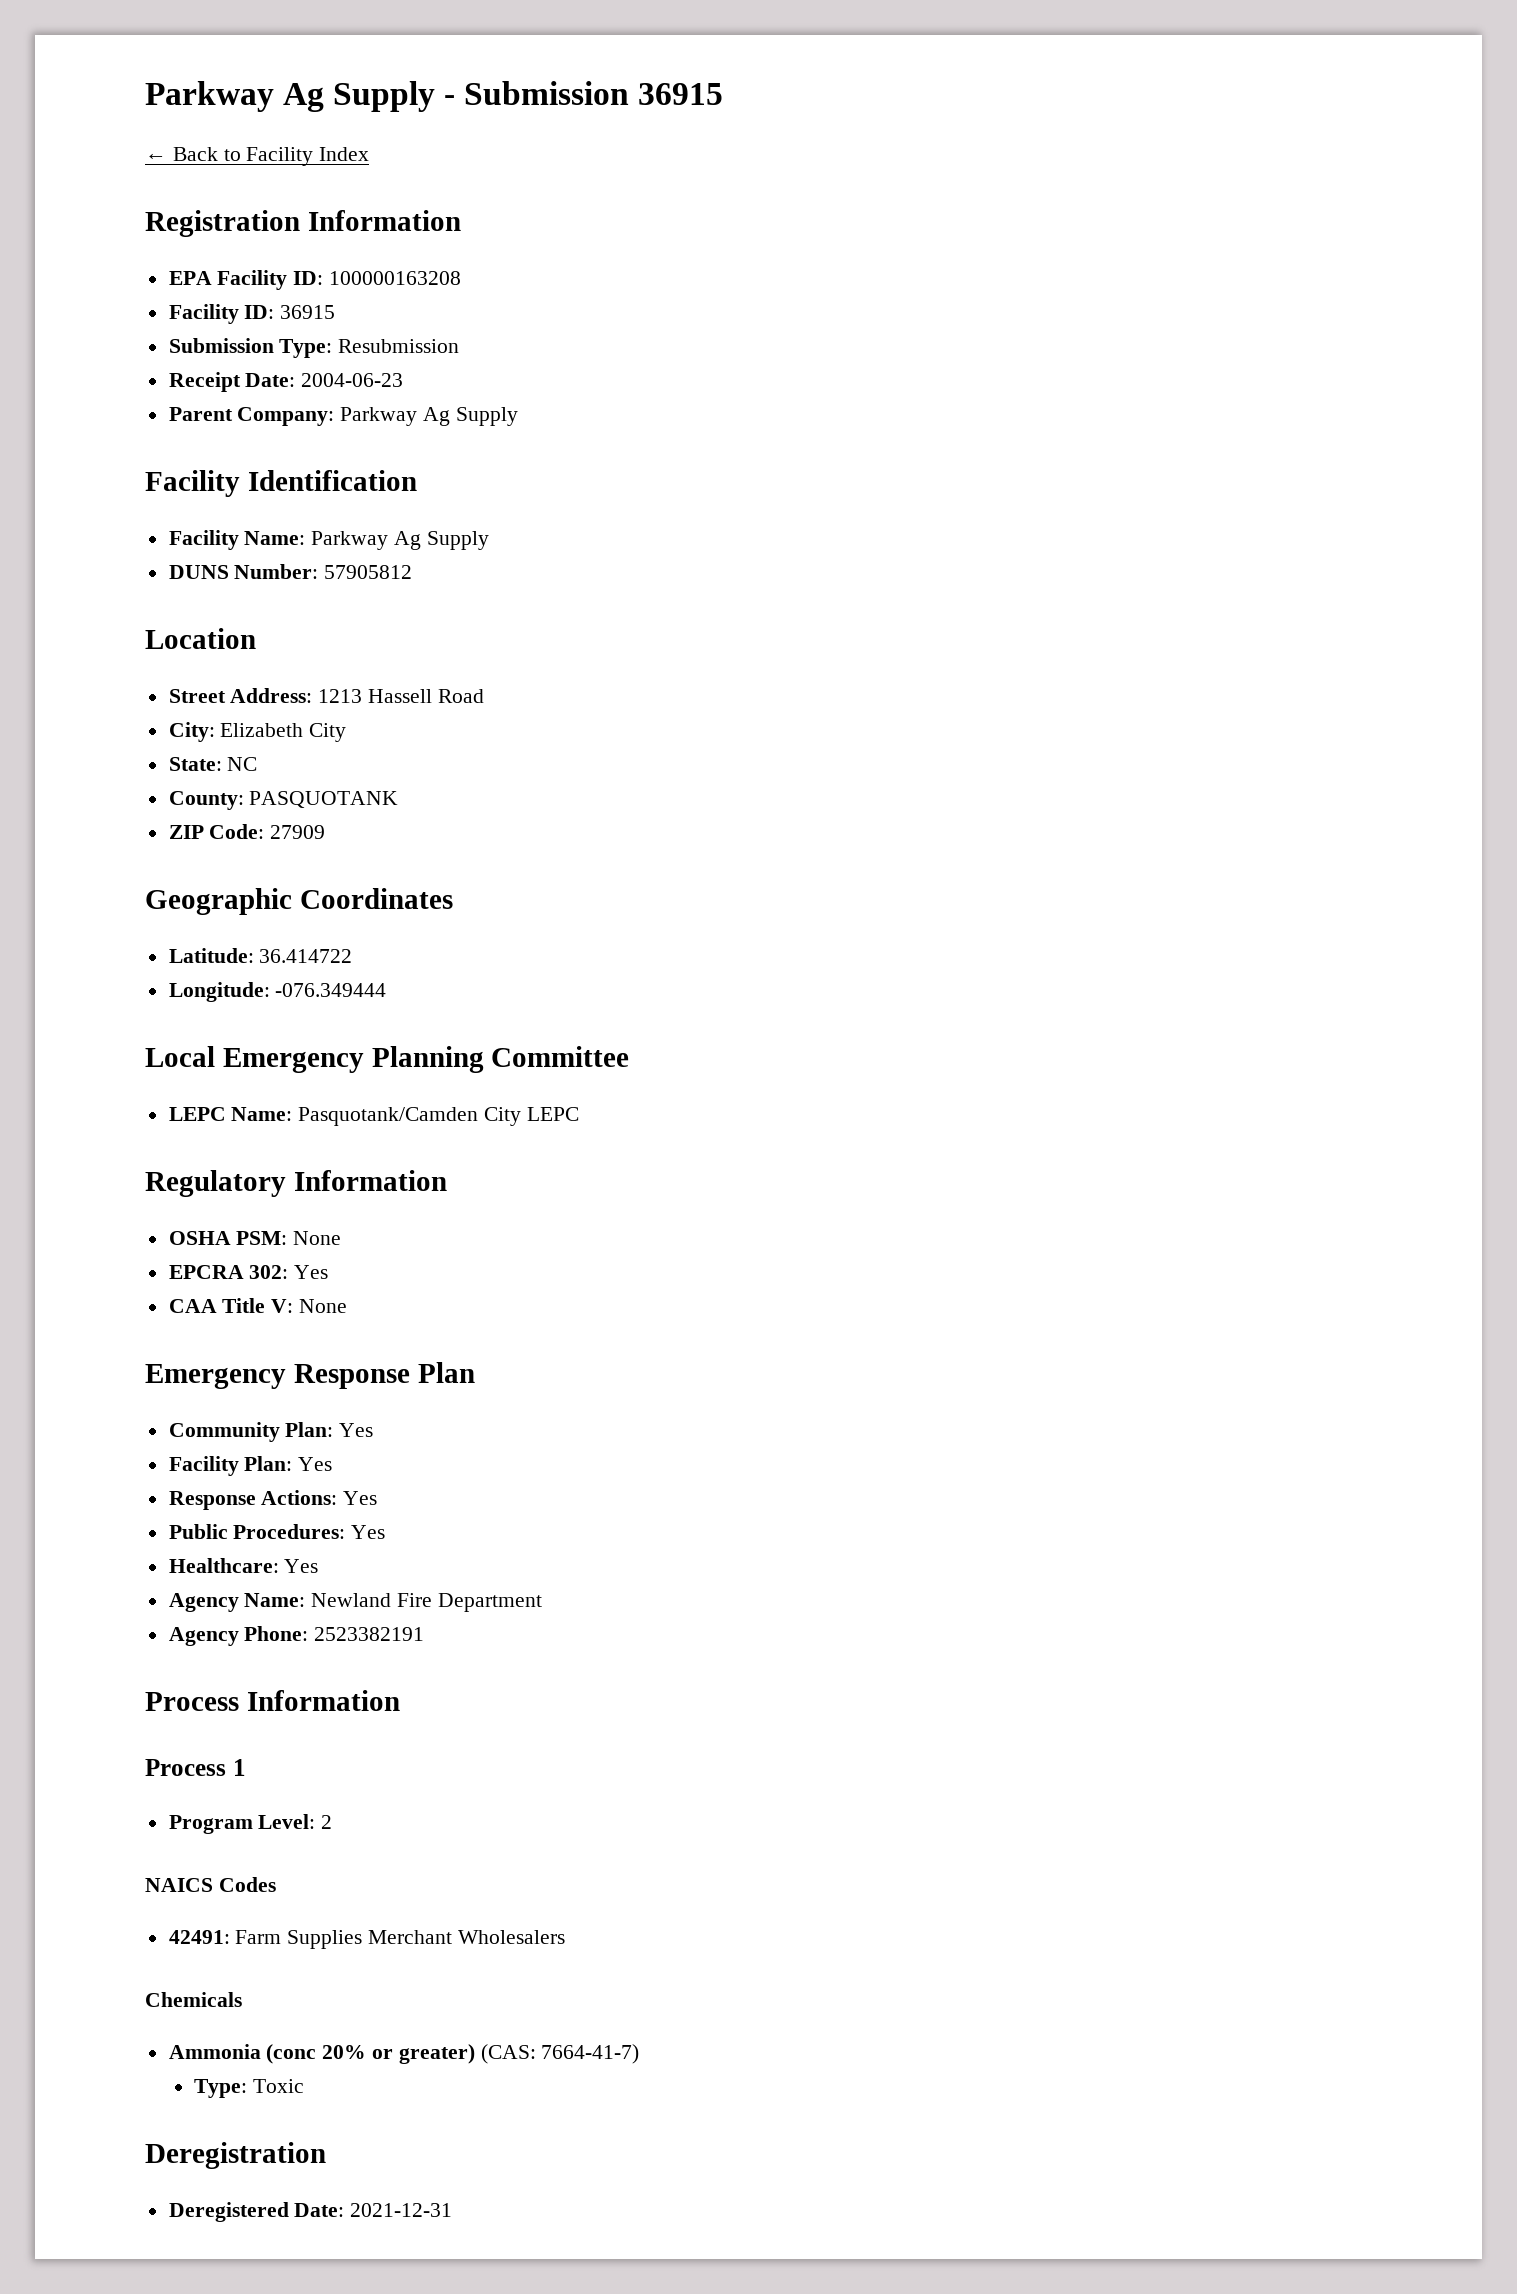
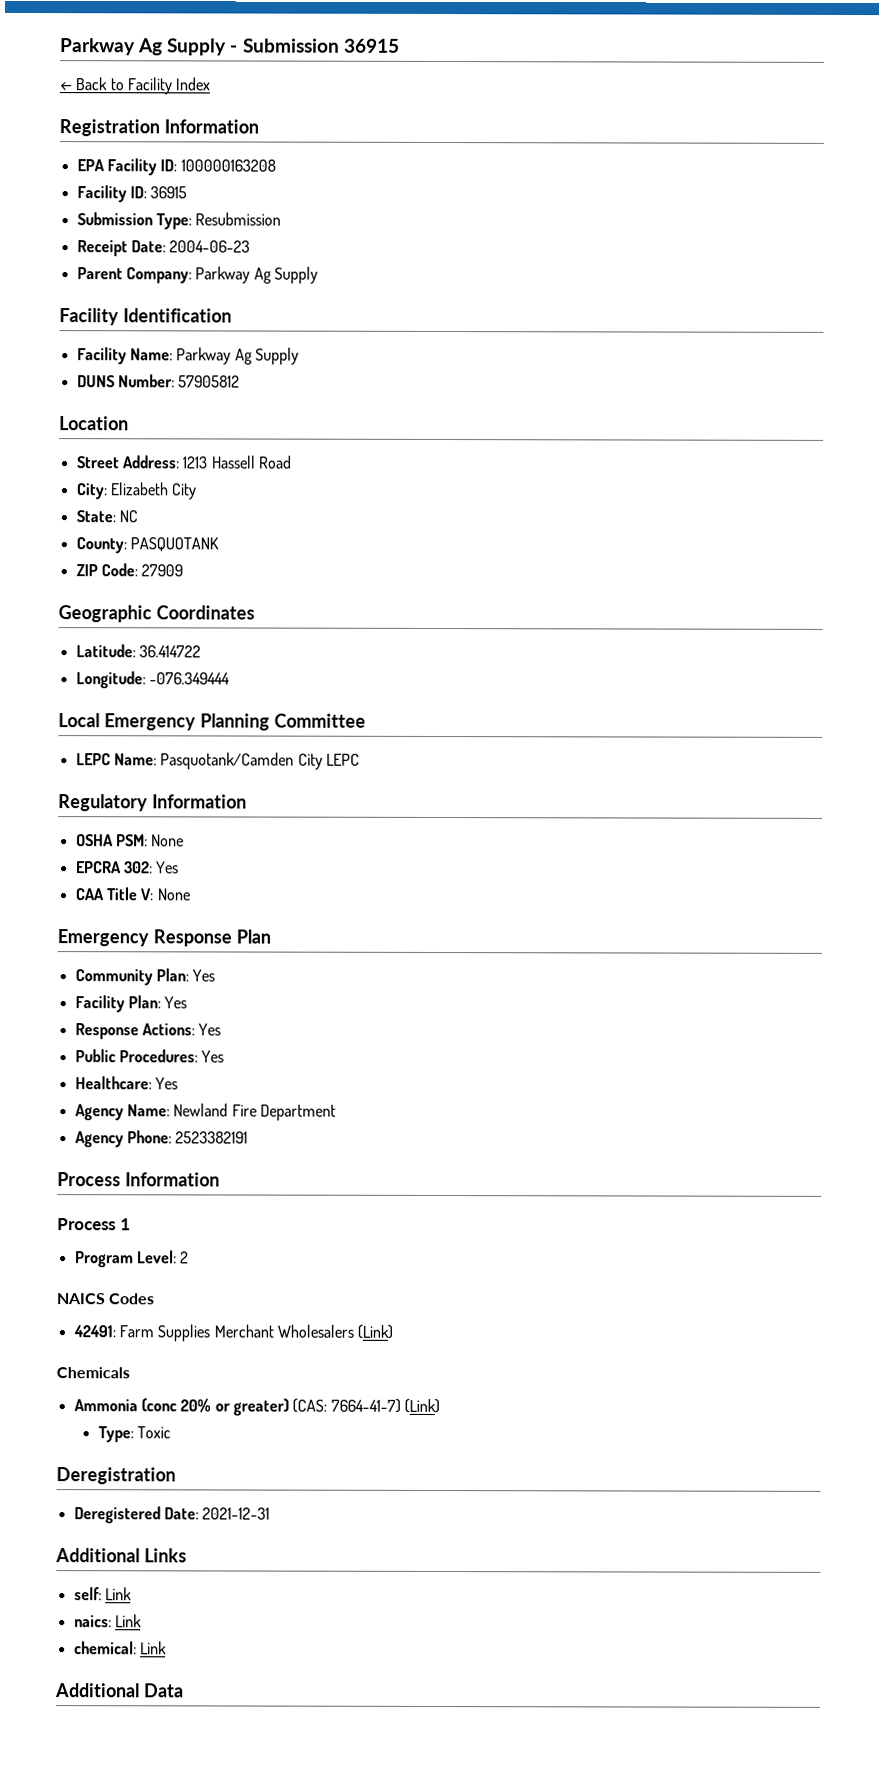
- 42491: Farm Supplies Merchant Wholesalers
+ 42491: Farm Supplies Merchant Wholesalers (Link)
- Ammonia (conc 20% or greater) (CAS: 7664-41-7)
+ Ammonia (conc 20% or greater) (CAS: 7664-41-7) (Link)
+ Additional Links
+ self: Link
+ naics: Link
+ chemical: Link
+ Additional Data

